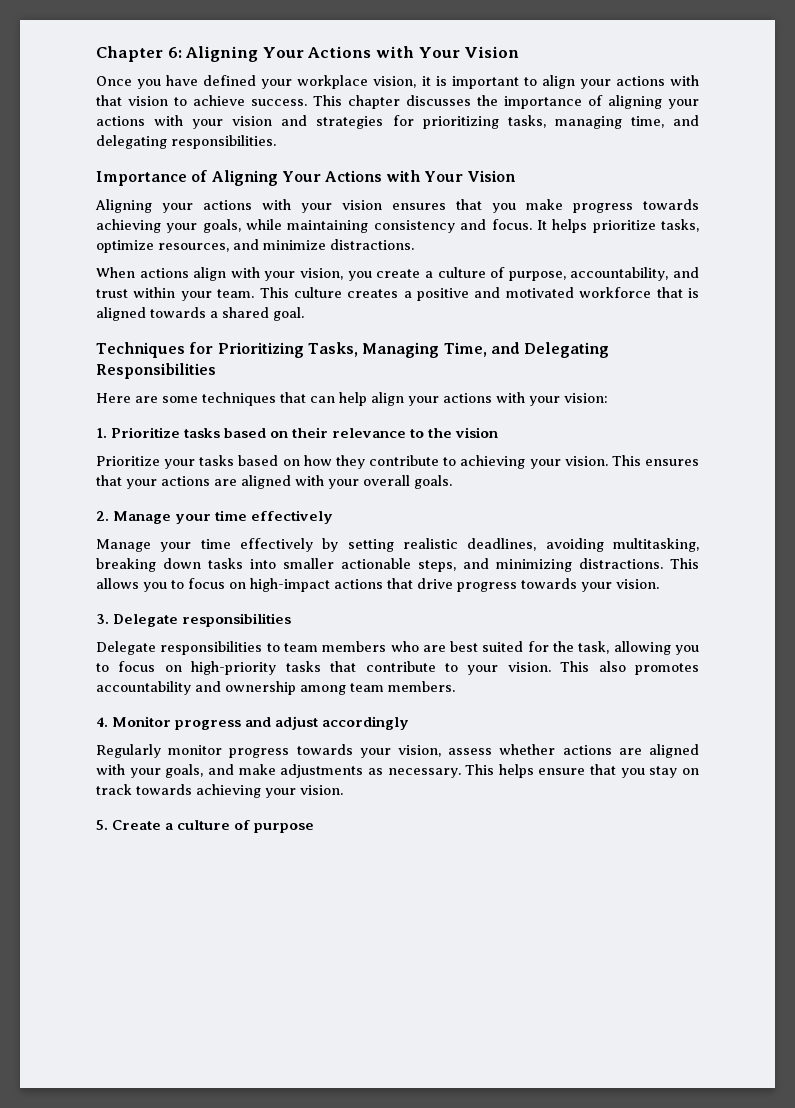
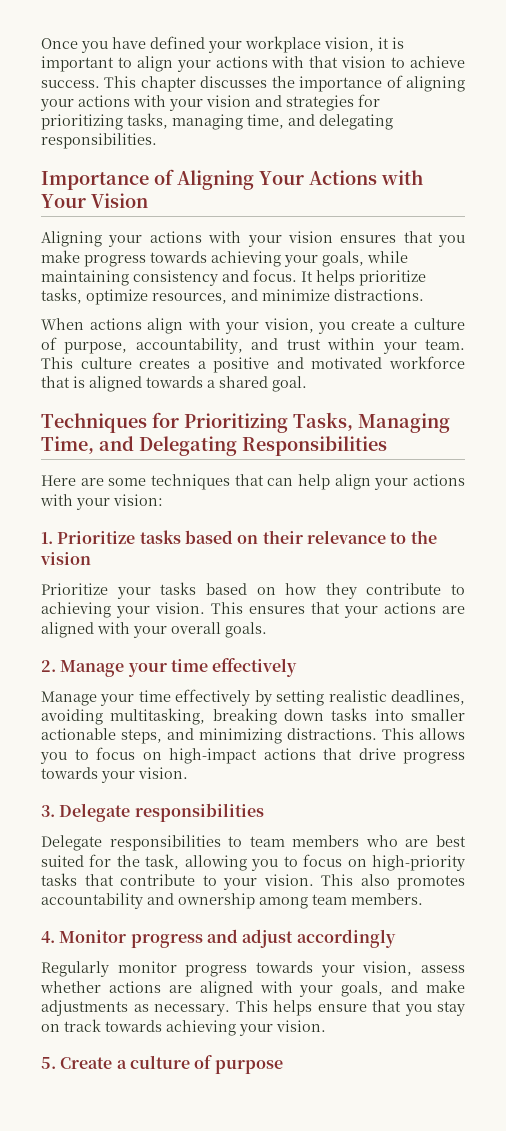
- Chapter 6: Aligning Your Actions with Your Vision

